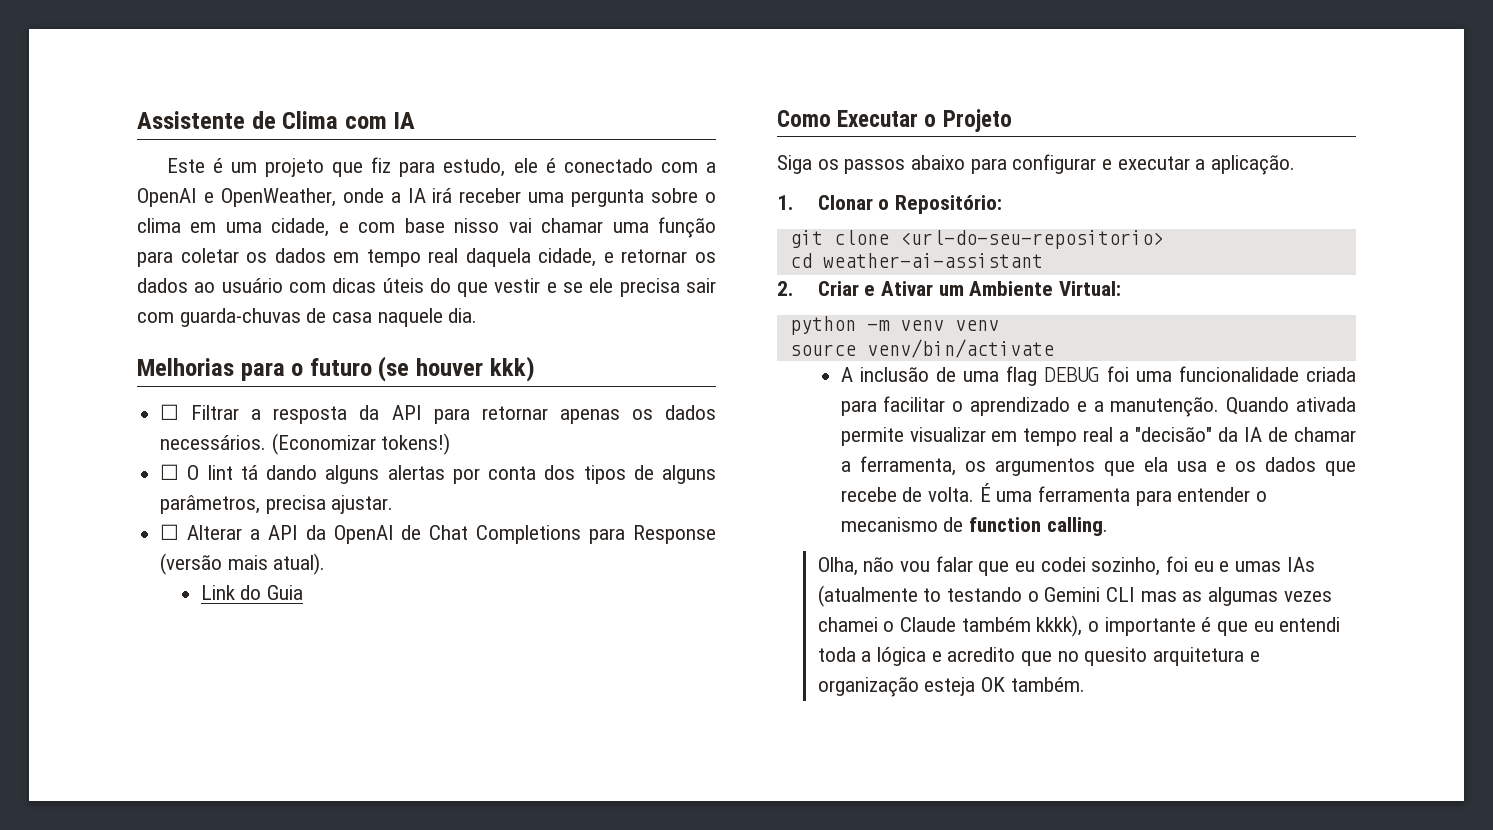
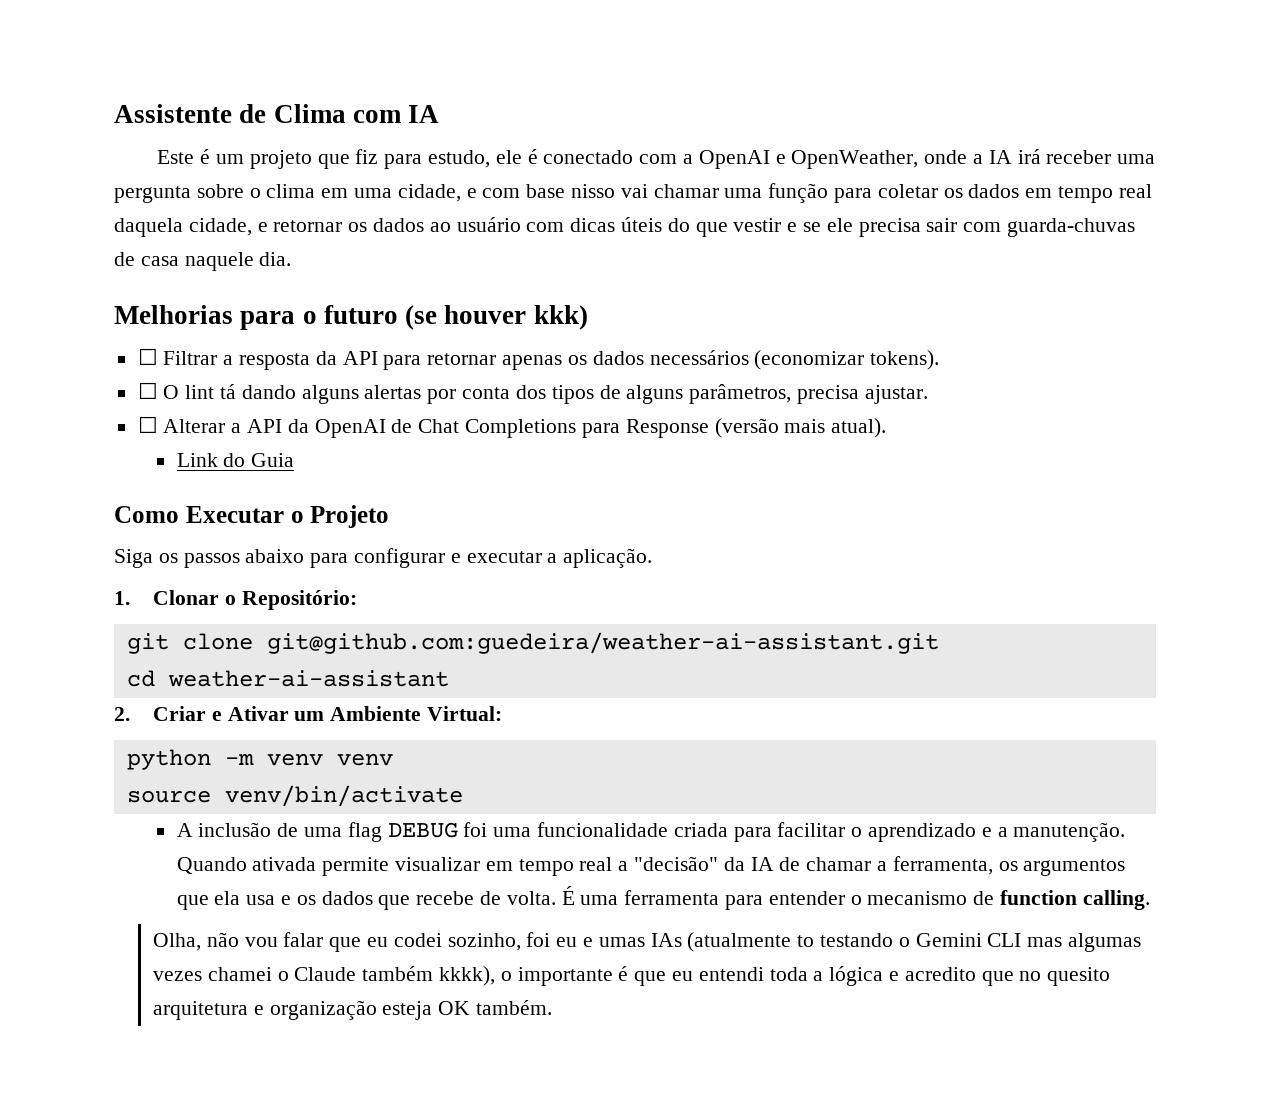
- ☐ Filtrar a resposta da API para retornar apenas os dados necessários. (Economizar tokens!)
+ ☐ Filtrar a resposta da API para retornar apenas os dados necessários (economizar tokens).
- git clone <url-do-seu-repositorio>
+ git clone git@github.com:guedeira/weather-ai-assistant.git
- Olha, não vou falar que eu codei sozinho, foi eu e umas IAs (atualmente to testando o Gemini CLI mas as algumas vezes chamei o Claude também kkkk), o importante é que eu entendi toda a lógica e acredito que no quesito arquitetura e organização esteja OK também.
+ Olha, não vou falar que eu codei sozinho, foi eu e umas IAs (atualmente to testando o Gemini CLI mas algumas vezes chamei o Claude também kkkk), o importante é que eu entendi toda a lógica e acredito que no quesito arquitetura e organização esteja OK também.

